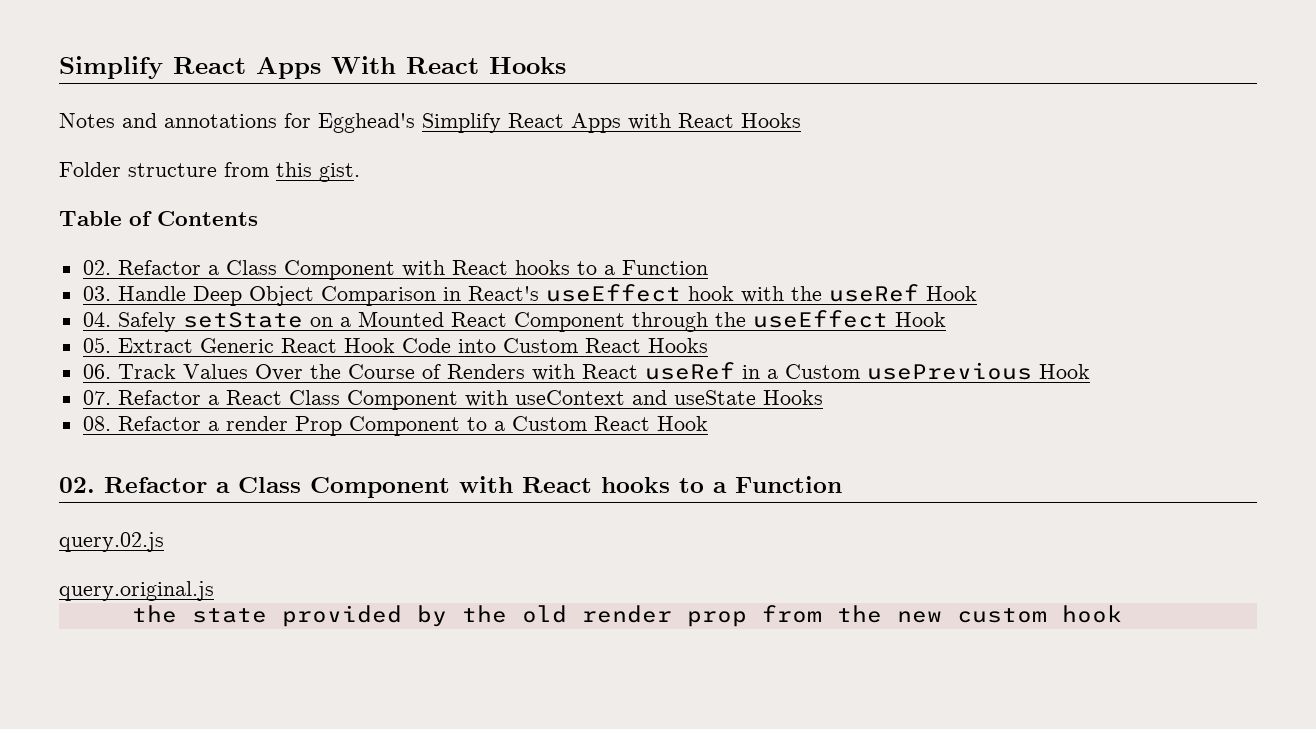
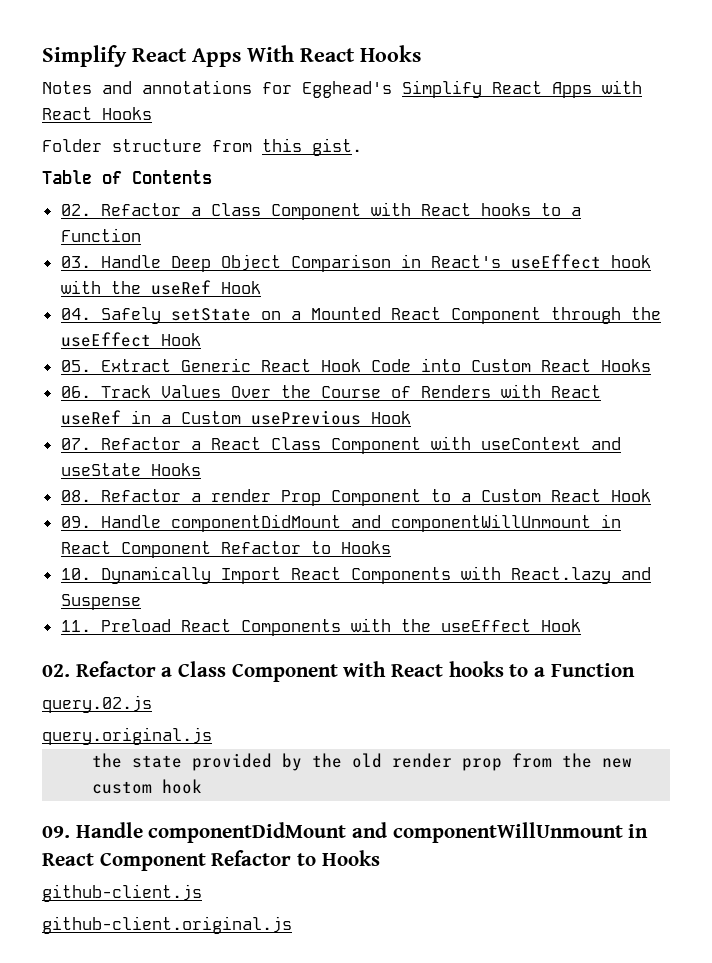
  08. Refactor a render Prop Component to a Custom React Hook
+ 09. Handle componentDidMount and componentWillUnmount in React Component Refactor to Hooks
+ 10. Dynamically Import React Components with React.lazy and Suspense
+ 11. Preload React Components with the useEffect Hook
  the state provided by the old render prop from the new custom hook
+ 09. Handle componentDidMount and componentWillUnmount in React Component Refactor to Hooks
+ github-client.js
+ github-client.original.js

